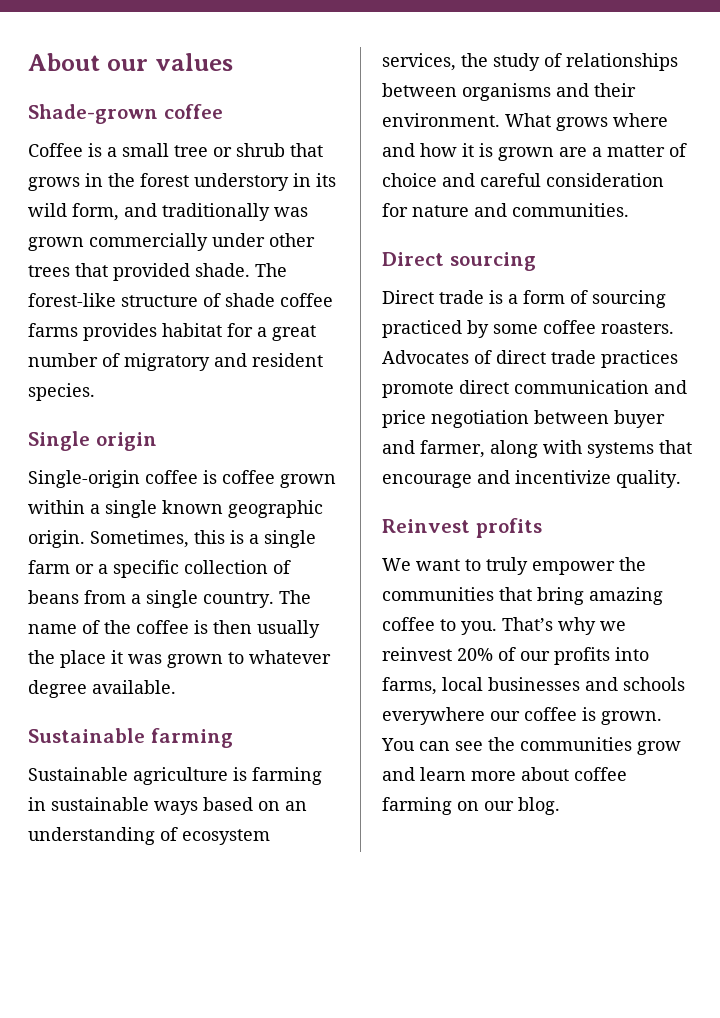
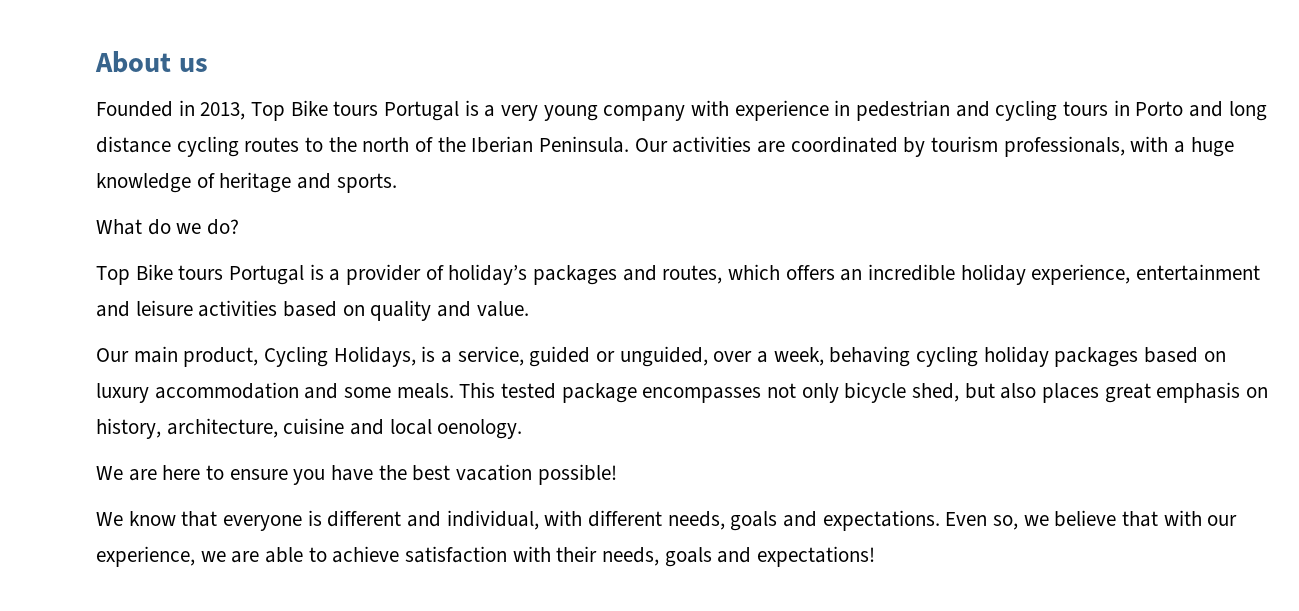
- About our values
- Shade-grown coffee
- Coffee is a small tree or shrub that grows in the forest understory in its wild form, and traditionally was grown commercially under other trees that provided shade. The forest-like structure of shade coffee farms provides habitat for a great number of migratory and resident species.
- Single origin
- Single-origin coffee is coffee grown within a single known geographic origin. Sometimes, this is a single farm or a specific collection of beans from a single country. The name of the coffee is then usually the place it was grown to whatever degree available.
- Sustainable farming
- Sustainable agriculture is farming in sustainable ways based on an understanding of ecosystem services, the study of relationships between organisms and their environment. What grows where and how it is grown are a matter of choice and careful consideration for nature and communities.
- Direct sourcing
- Direct trade is a form of sourcing practiced by some coffee roasters. Advocates of direct trade practices promote direct communication and price negotiation between buyer and farmer, along with systems that encourage and incentivize quality.
- Reinvest profits
- We want to truly empower the communities that bring amazing coffee to you. That’s why we reinvest 20% of our profits into farms, local businesses and schools everywhere our coffee is grown. You can see the communities grow and learn more about coffee farming on our blog.
+ About us
+ Founded in 2013, Top Bike tours Portugal is a very young company with experience in pedestrian and cycling tours in Porto and long distance cycling routes to the north of the Iberian Peninsula. Our activities are coordinated by tourism professionals, with a huge knowledge of heritage and sports.
+ What do we do?
+ Top Bike tours Portugal is a provider of holiday’s packages and routes, which offers an incredible holiday experience, entertainment and leisure activities based on quality and value.
+ Our main product, Cycling Holidays, is a service, guided or unguided, over a week, behaving cycling holiday packages based on luxury accommodation and some meals. This tested package encompasses not only bicycle shed, but also places great emphasis on history, architecture, cuisine and local oenology.
+ We are here to ensure you have the best vacation possible!
+ We know that everyone is different and individual, with different needs, goals and expectations. Even so, we believe that with our experience, we are able to achieve satisfaction with their needs, goals and expectations!

